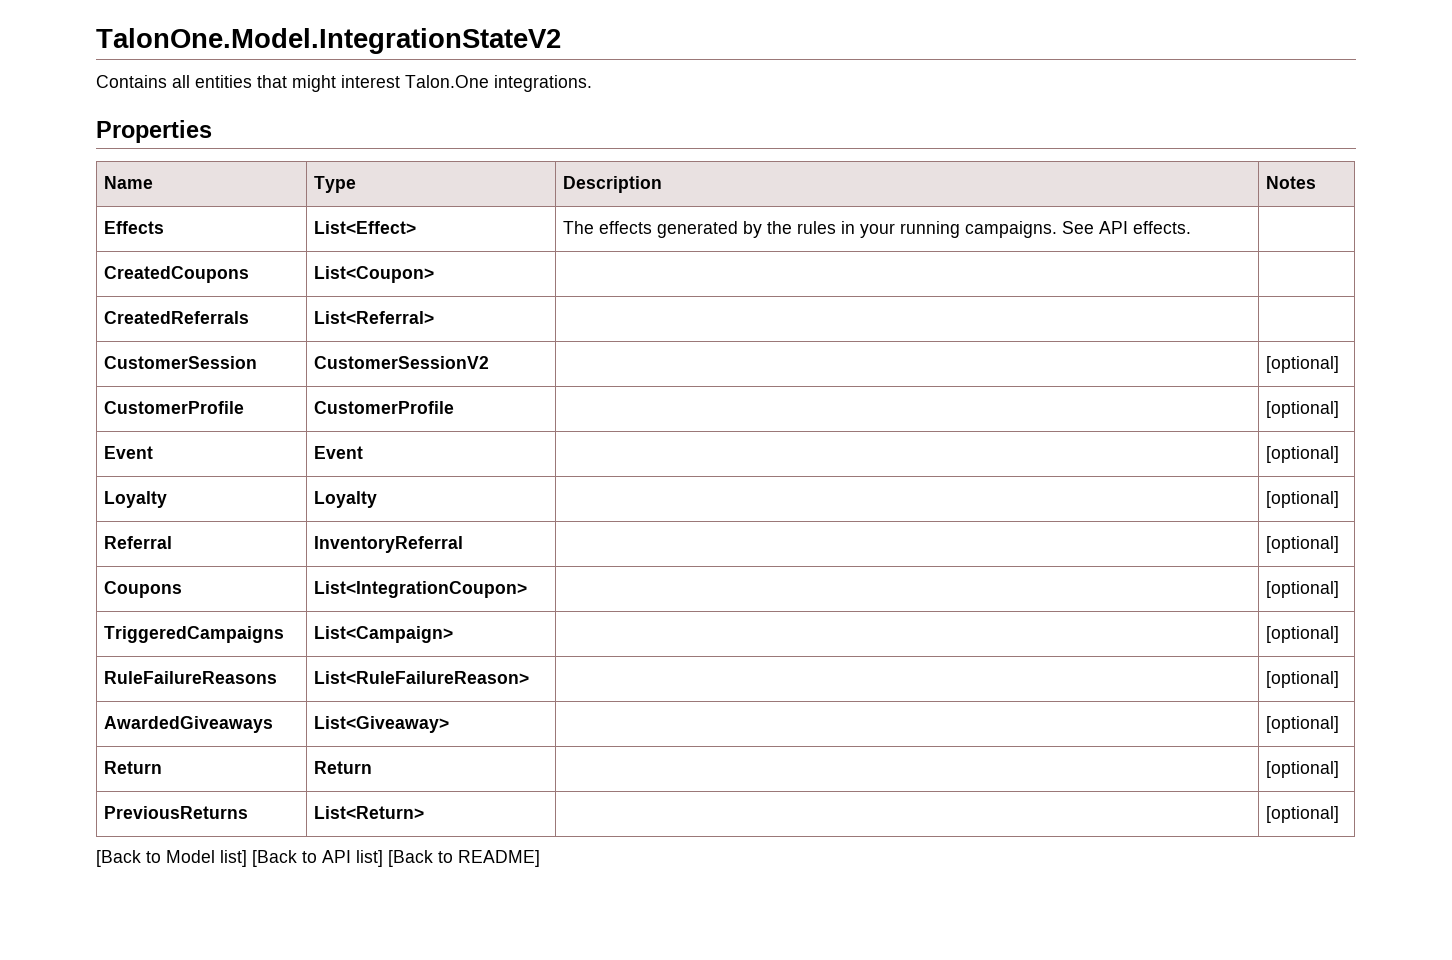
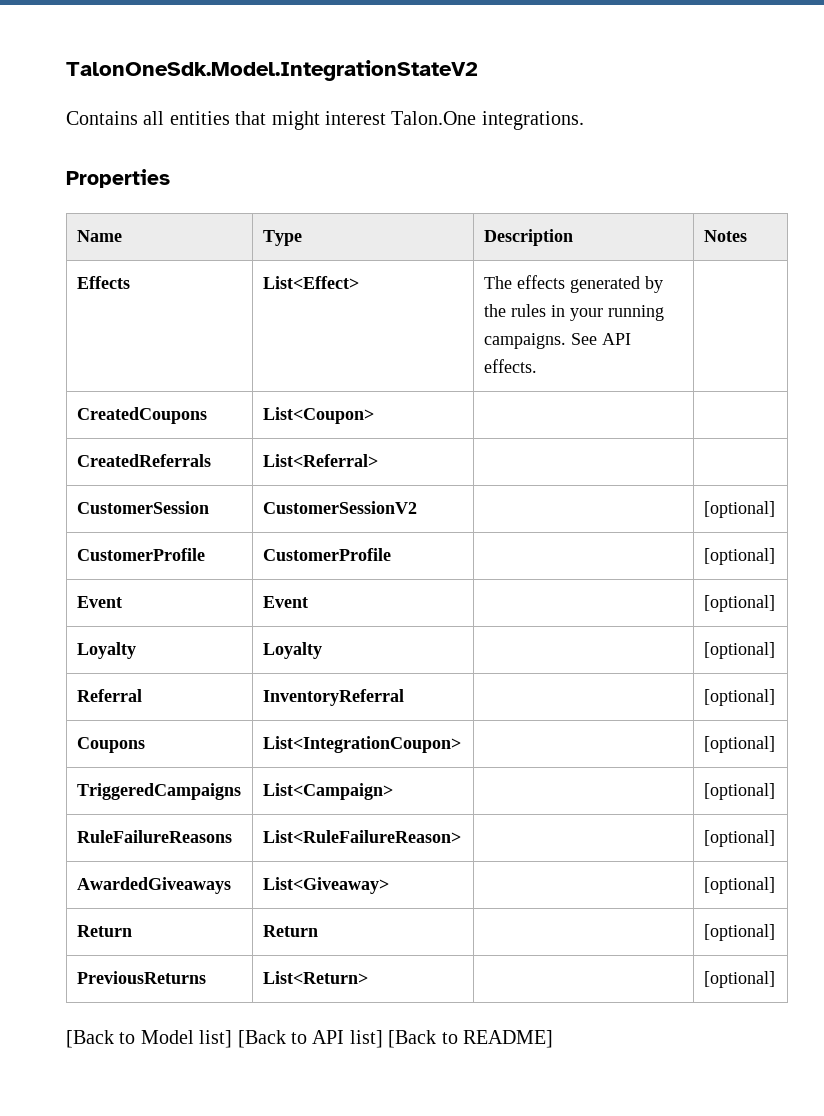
- TalonOne.Model.IntegrationStateV2
+ TalonOneSdk.Model.IntegrationStateV2

